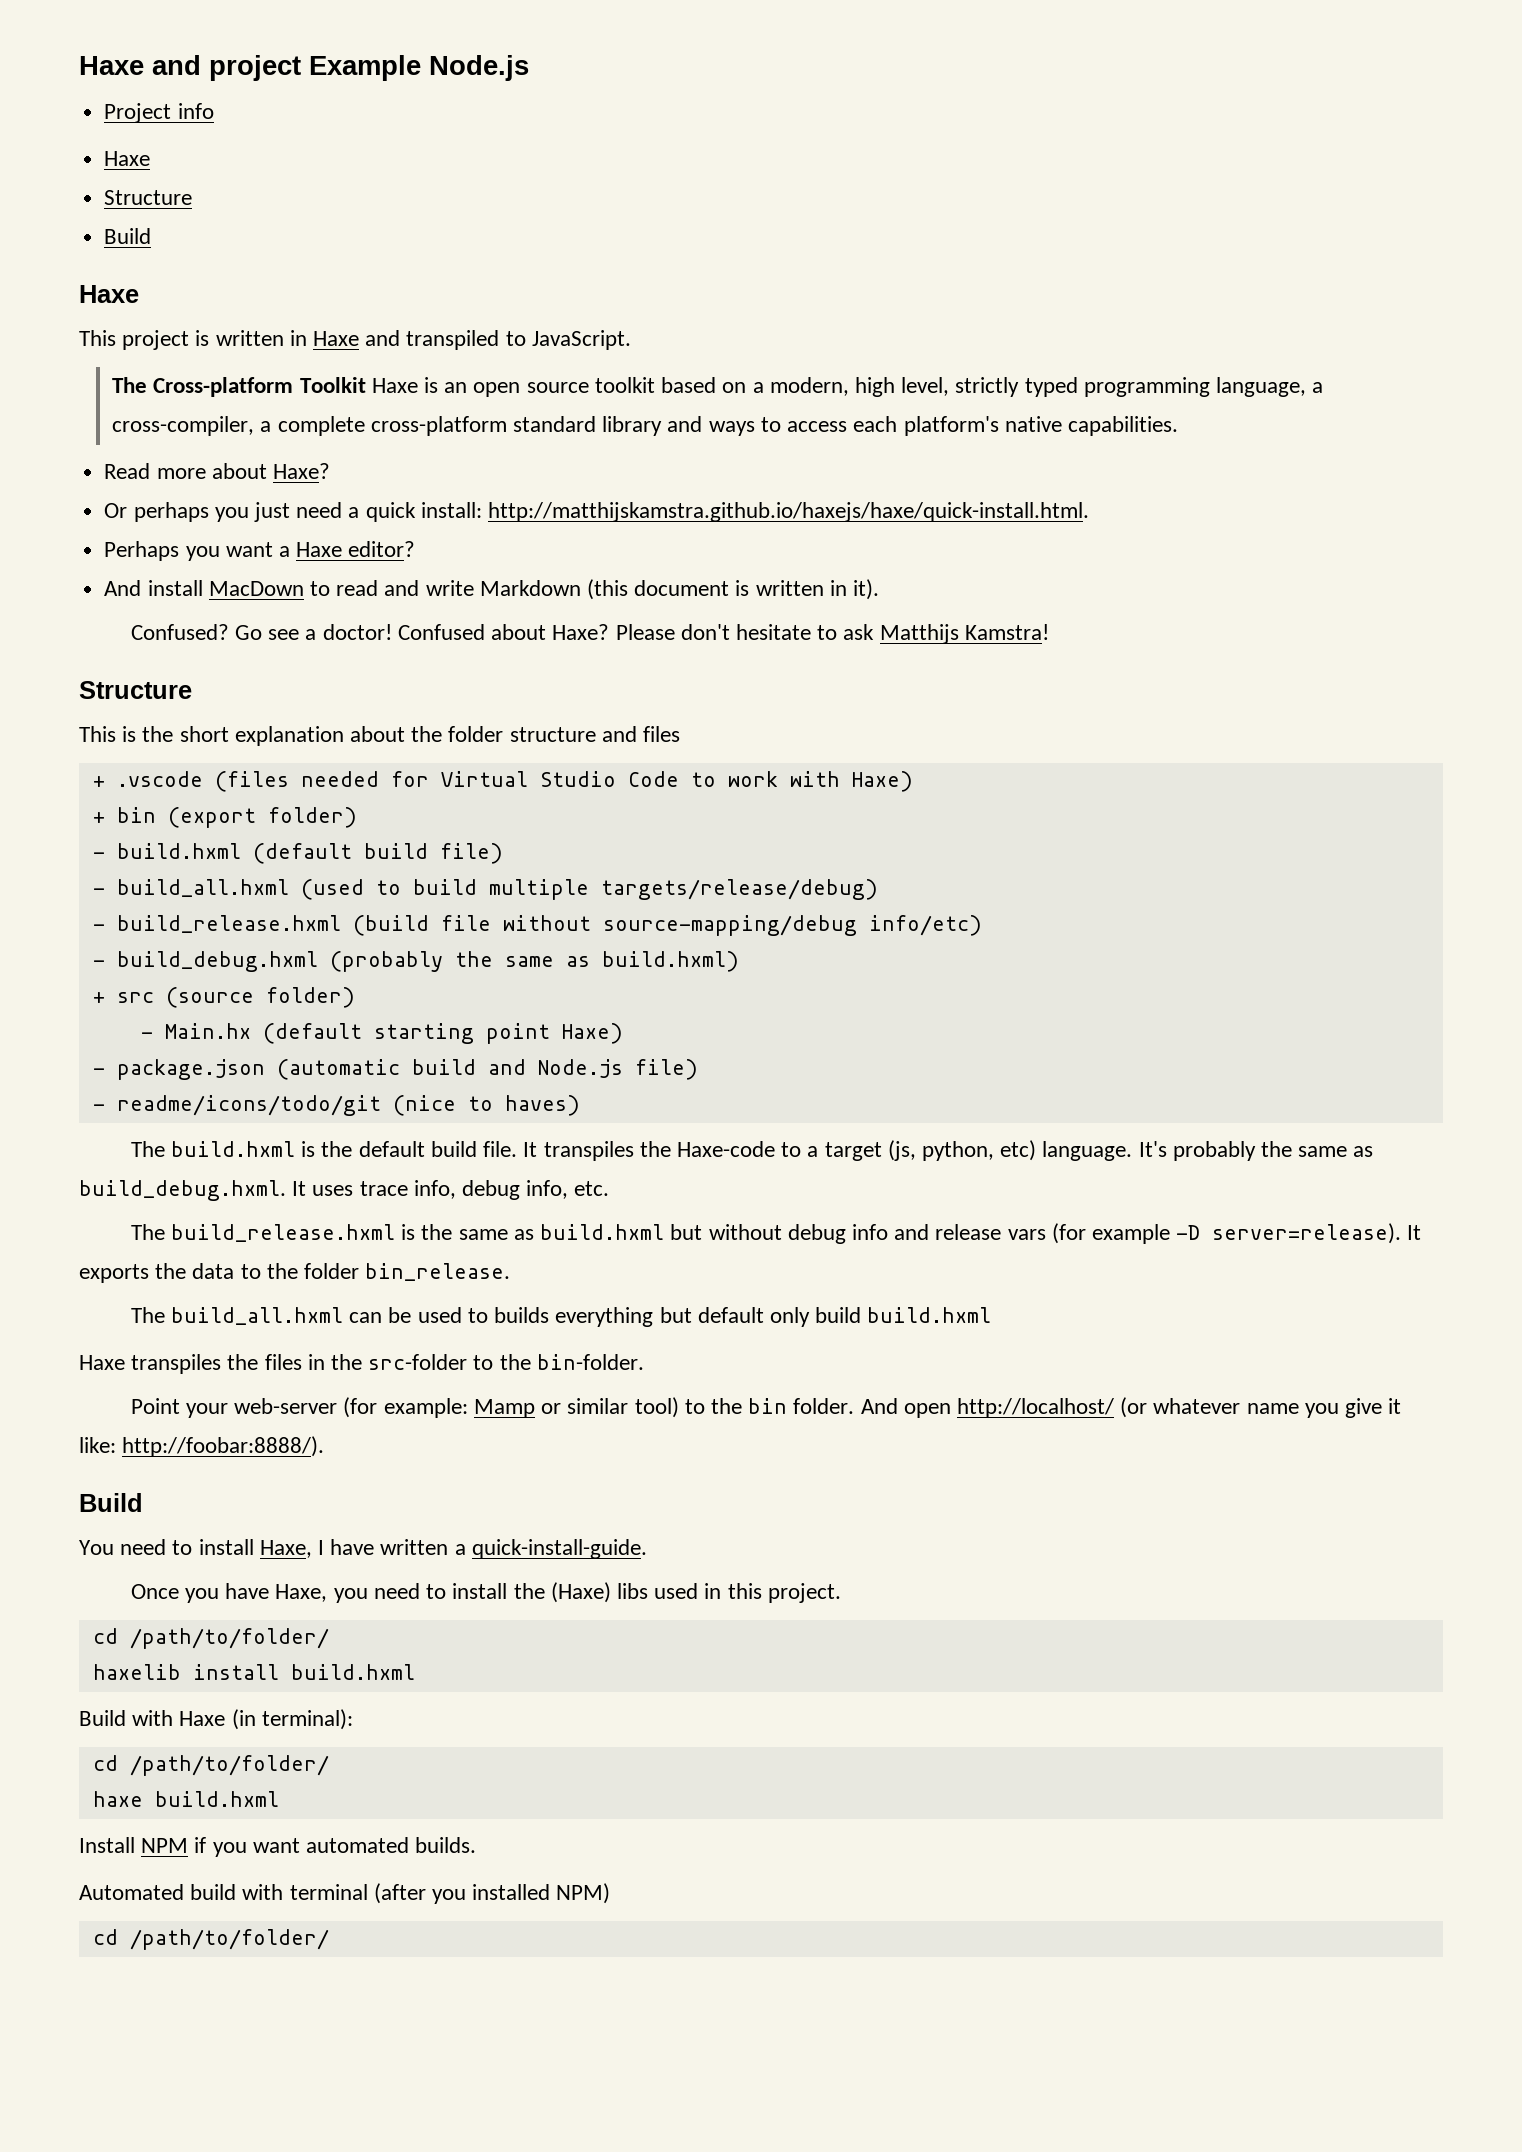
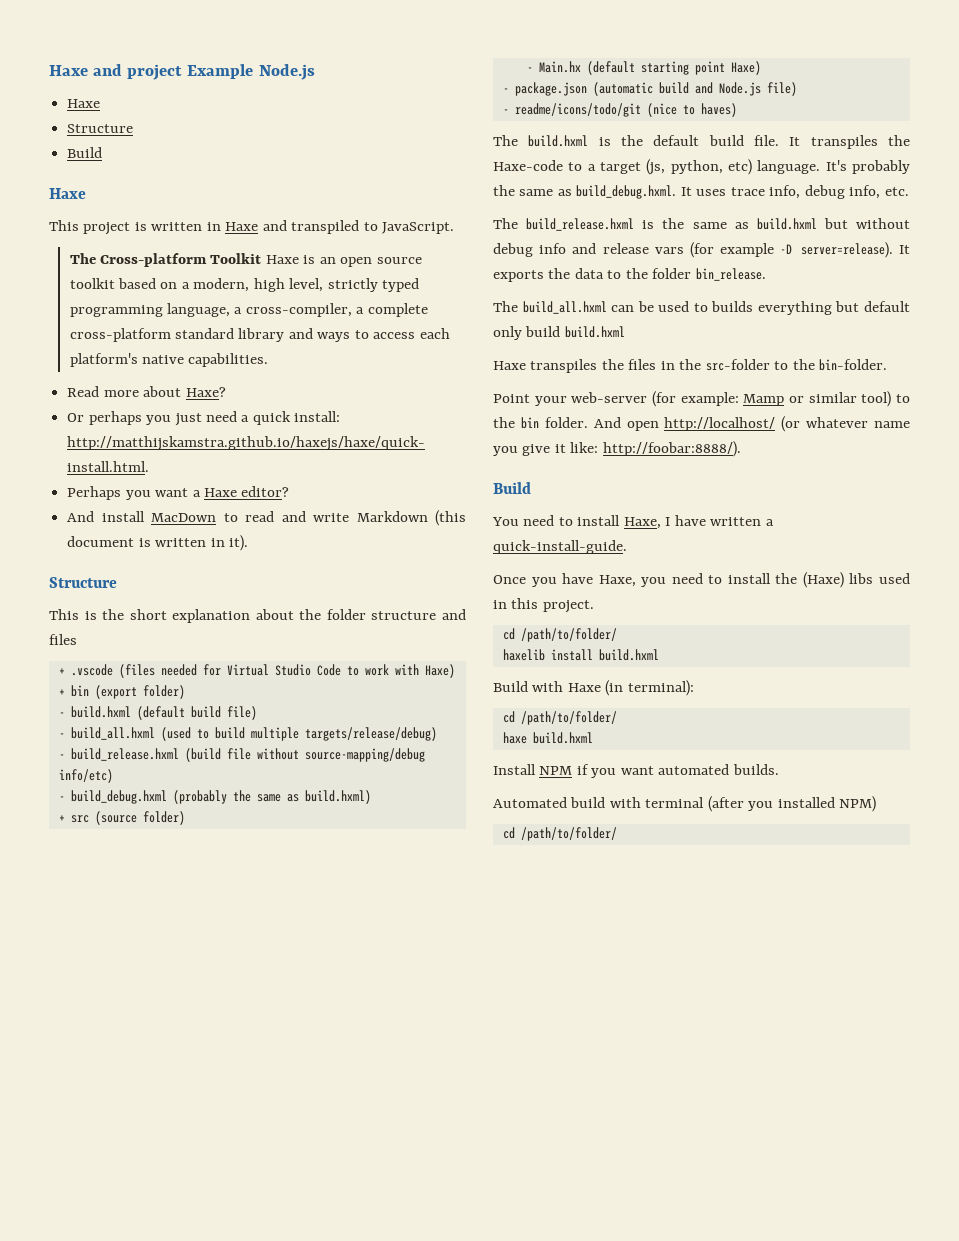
- Project info
- Confused? Go see a doctor! Confused about Haxe? Please don't hesitate to ask Matthijs Kamstra!

